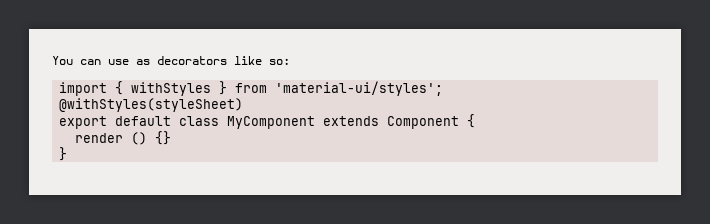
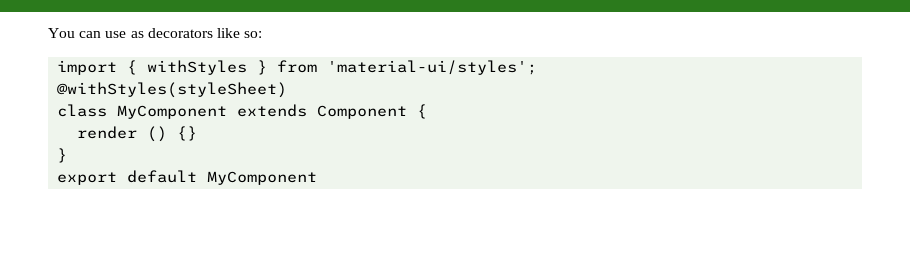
- export default class MyComponent extends Component {
+ class MyComponent extends Component {
+ export default MyComponent

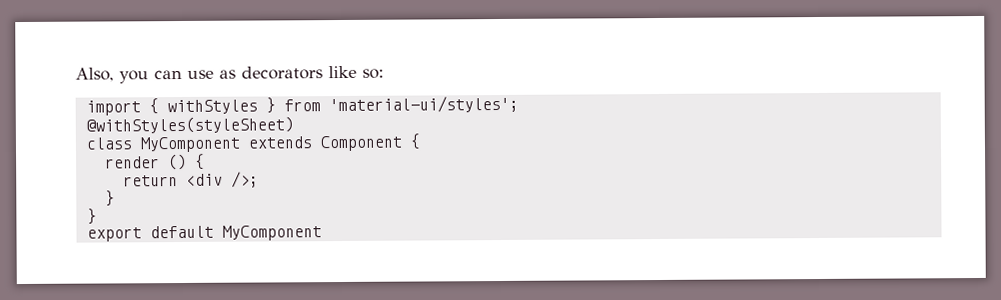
- You can use as decorators like so:
+ Also, you can use as decorators like so:
- render () {}
+ render () {
+ return <div />;
+ }

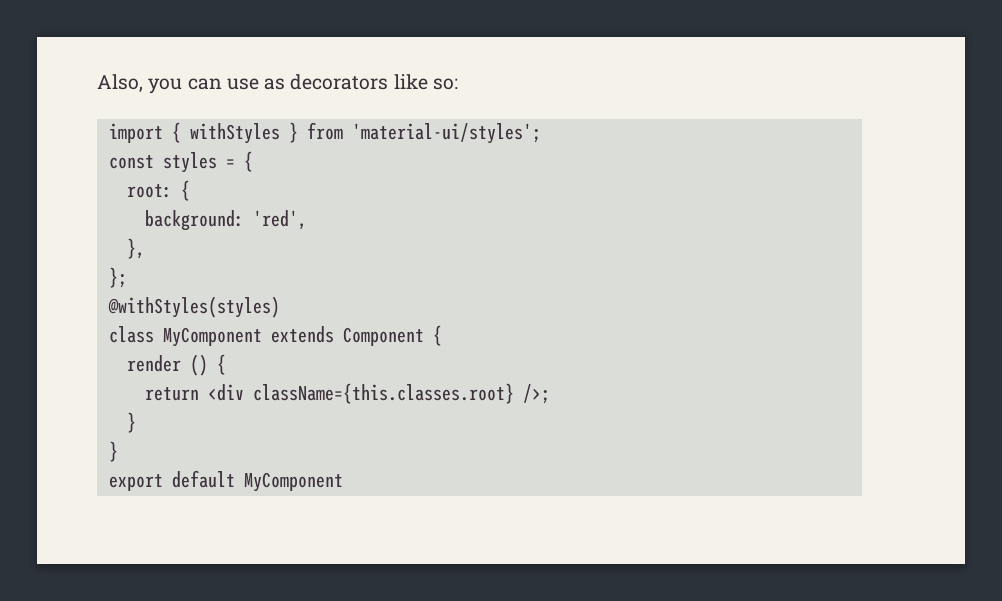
- @withStyles(styleSheet)
+ const styles = {
+ root: {
+ background: 'red',
+ },
+ };
+ @withStyles(styles)
- return <div />;
+ return <div className={this.classes.root} />;

